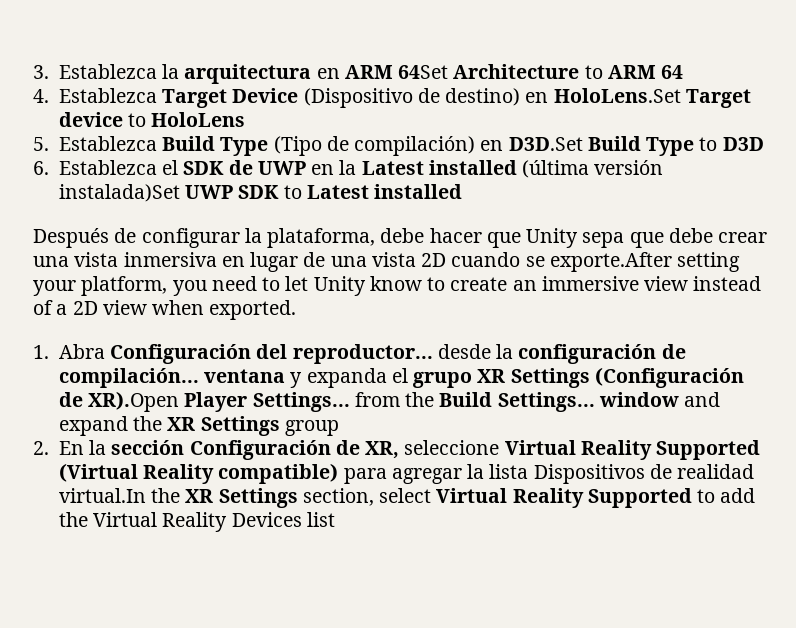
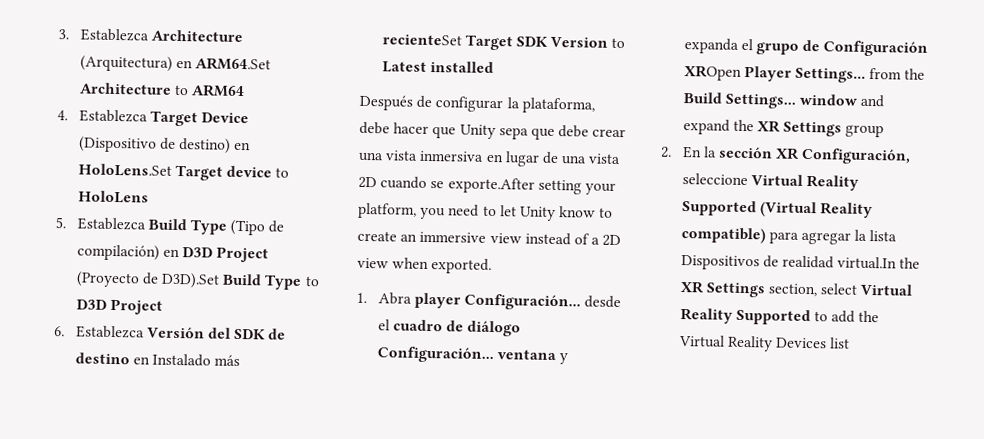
- 3. Establezca la arquitectura en ARM 64Set Architecture to ARM 64
+ 3. Establezca Architecture (Arquitectura) en ARM64.Set Architecture to ARM64
- 5. Establezca Build Type (Tipo de compilación) en D3D.Set Build Type to D3D
+ 5. Establezca Build Type (Tipo de compilación) en D3D Project (Proyecto de D3D).Set Build Type to D3D Project
- 6. Establezca el SDK de UWP en la Latest installed (última versión instalada)Set UWP SDK to Latest installed
+ 6. Establezca Versión del SDK de destino en Instalado más recienteSet Target SDK Version to Latest installed
- 1. Abra Configuración del reproductor... desde la configuración de compilación... ventana y expanda el grupo XR Settings (Configuración de XR).Open Player Settings... from the Build Settings... window and expand the XR Settings group
+ 1. Abra player Configuración... desde el cuadro de diálogo Configuración... ventana y expanda el grupo de Configuración XROpen Player Settings... from the Build Settings... window and expand the XR Settings group
- 2. En la sección Configuración de XR, seleccione Virtual Reality Supported (Virtual Reality compatible) para agregar la lista Dispositivos de realidad virtual.In the XR Settings section, select Virtual Reality Supported to add the Virtual Reality Devices list
+ 2. En la sección XR Configuración, seleccione Virtual Reality Supported (Virtual Reality compatible) para agregar la lista Dispositivos de realidad virtual.In the XR Settings section, select Virtual Reality Supported to add the Virtual Reality Devices list

